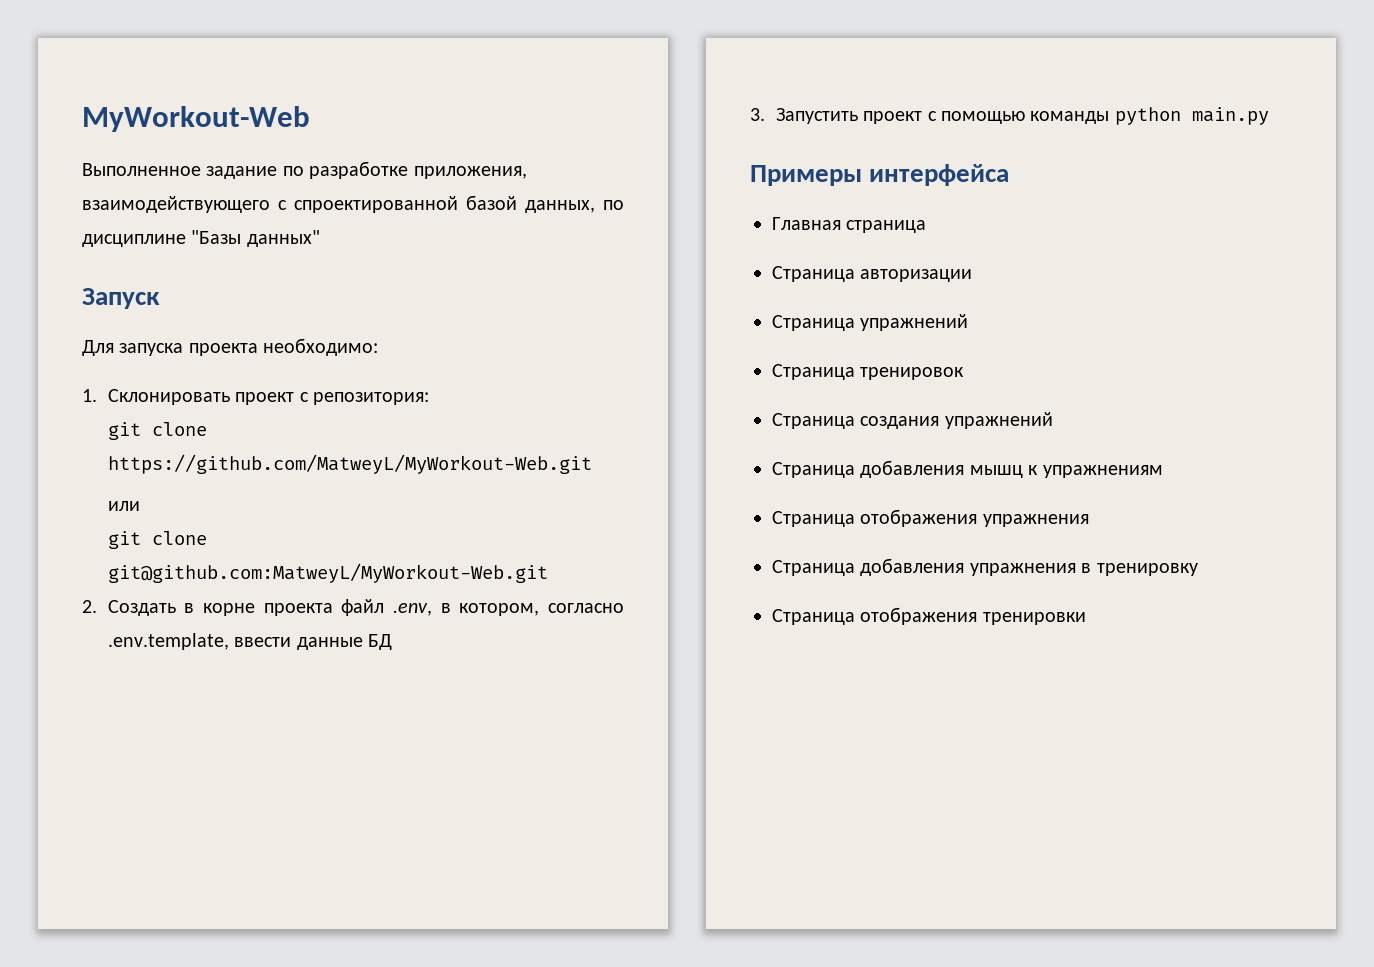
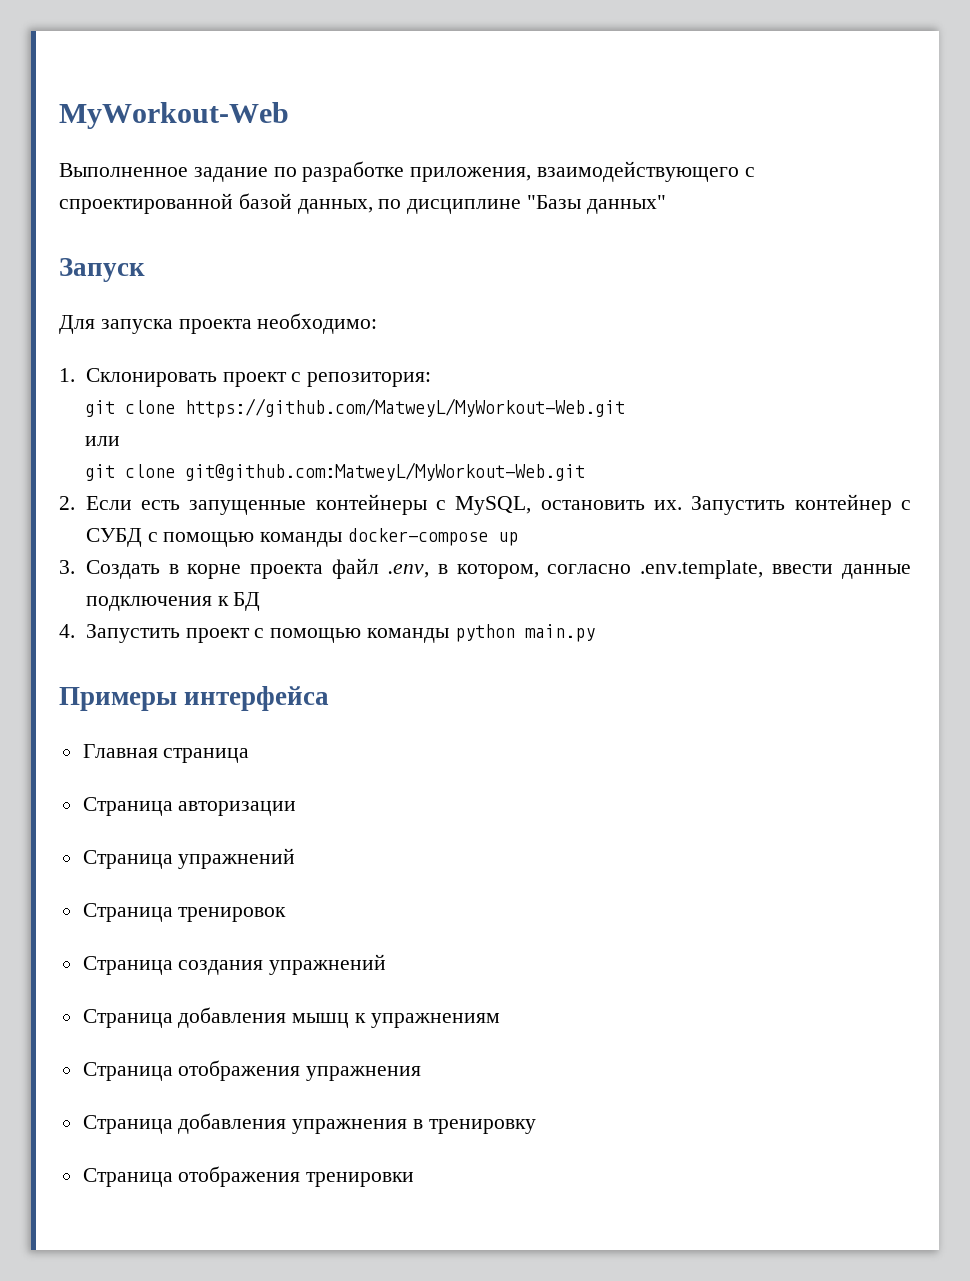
- 2. Создать в корне проекта файл .env, в котором, согласно .env.template, ввести данные БД
+ 2. Если есть запущенные контейнеры с MySQL, остановить их. Запустить контейнер с СУБД с помощью команды docker-compose up
+ 3. Создать в корне проекта файл .env, в котором, согласно .env.template, ввести данные подключения к БД
- 3. Запустить проект с помощью команды python main.py
+ 4. Запустить проект с помощью команды python main.py

